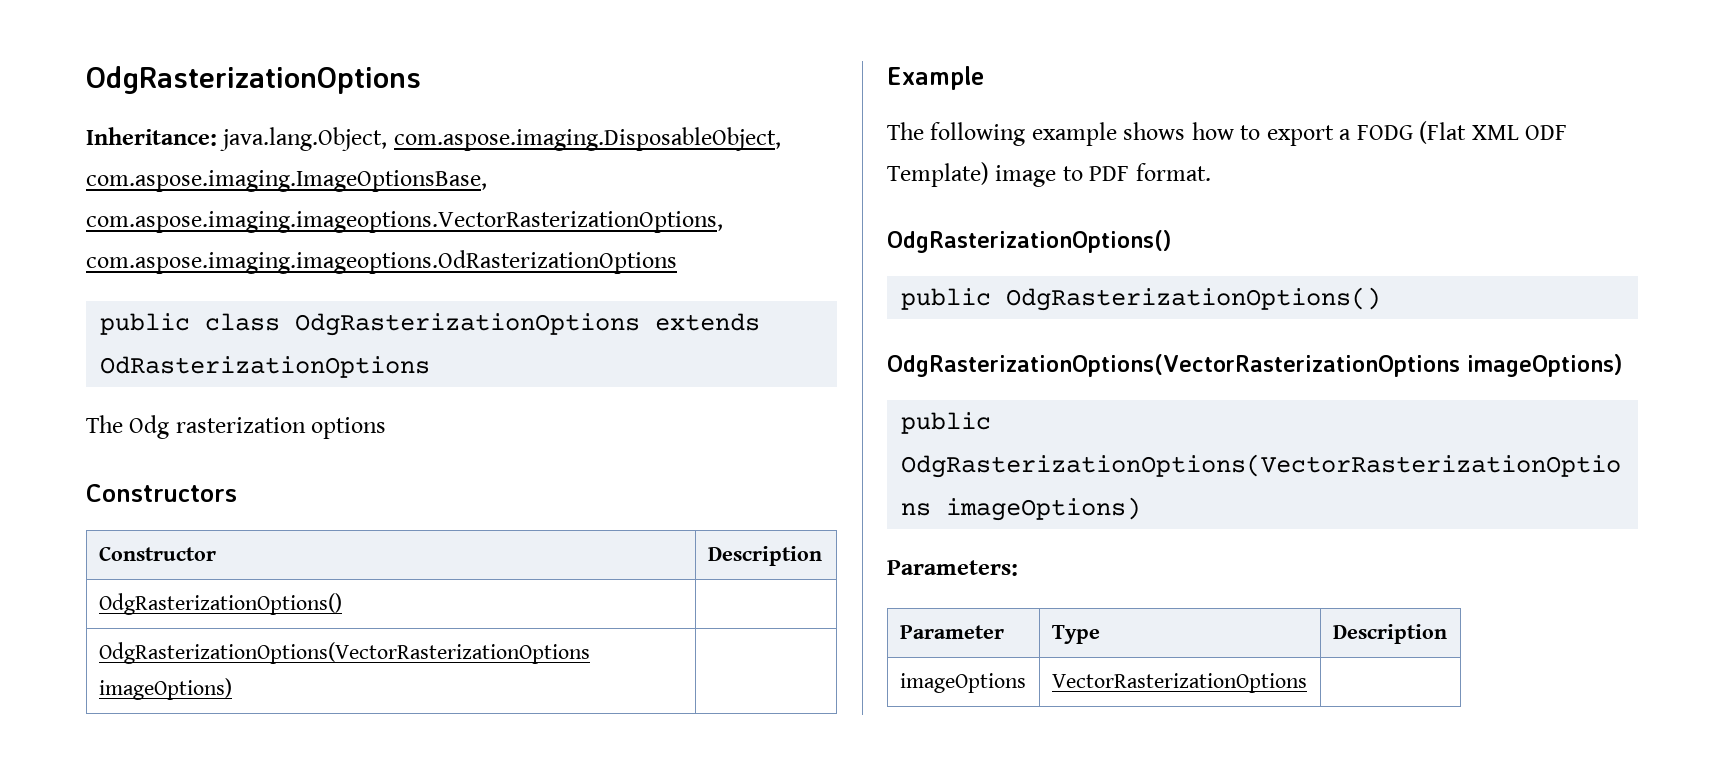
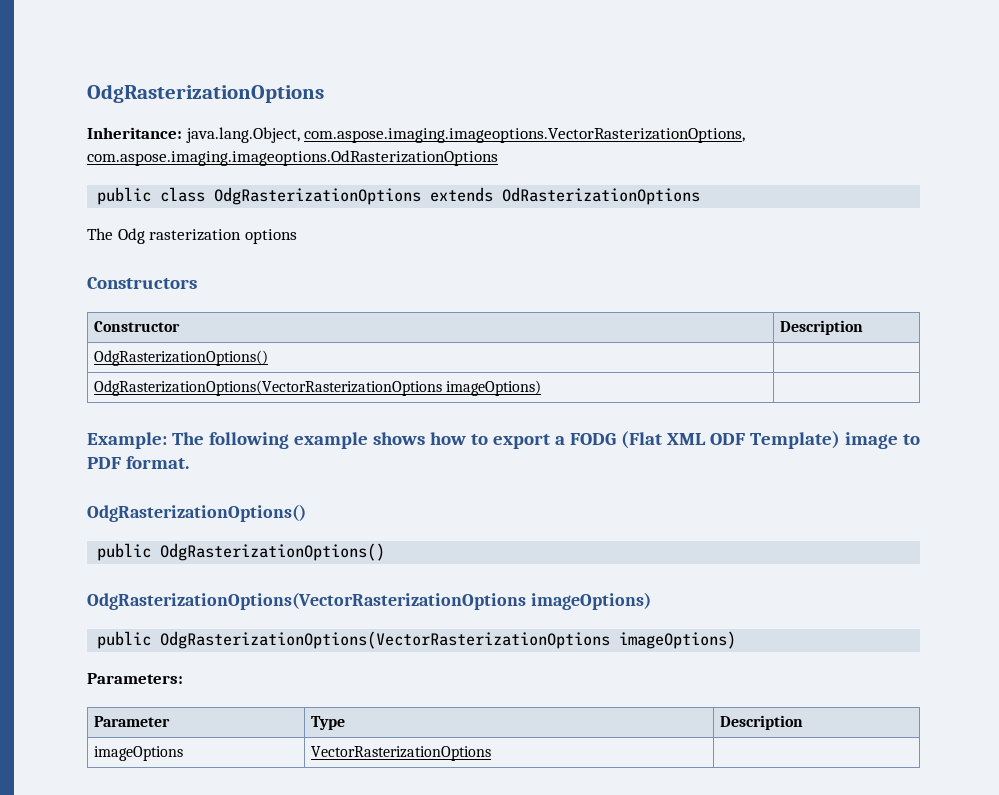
- Inheritance: java.lang.Object, com.aspose.imaging.DisposableObject, com.aspose.imaging.ImageOptionsBase, com.aspose.imaging.imageoptions.VectorRasterizationOptions, com.aspose.imaging.imageoptions.OdRasterizationOptions
+ Inheritance: java.lang.Object, com.aspose.imaging.imageoptions.VectorRasterizationOptions, com.aspose.imaging.imageoptions.OdRasterizationOptions
- Example
- The following example shows how to export a FODG (Flat XML ODF Template) image to PDF format.
+ Example: The following example shows how to export a FODG (Flat XML ODF Template) image to PDF format.

